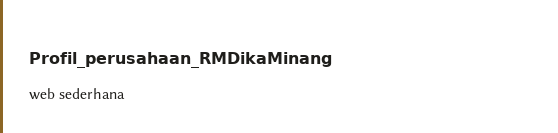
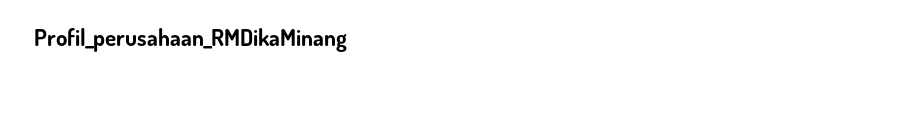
- web sederhana

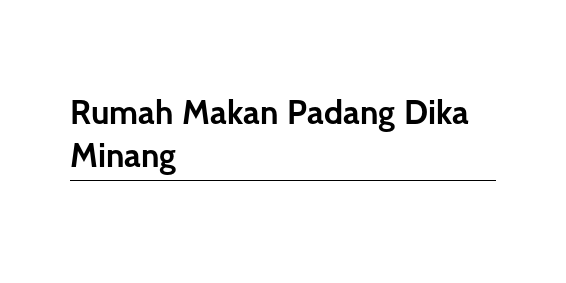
- Profil_perusahaan_RMDikaMinang
+ Rumah Makan Padang Dika Minang

